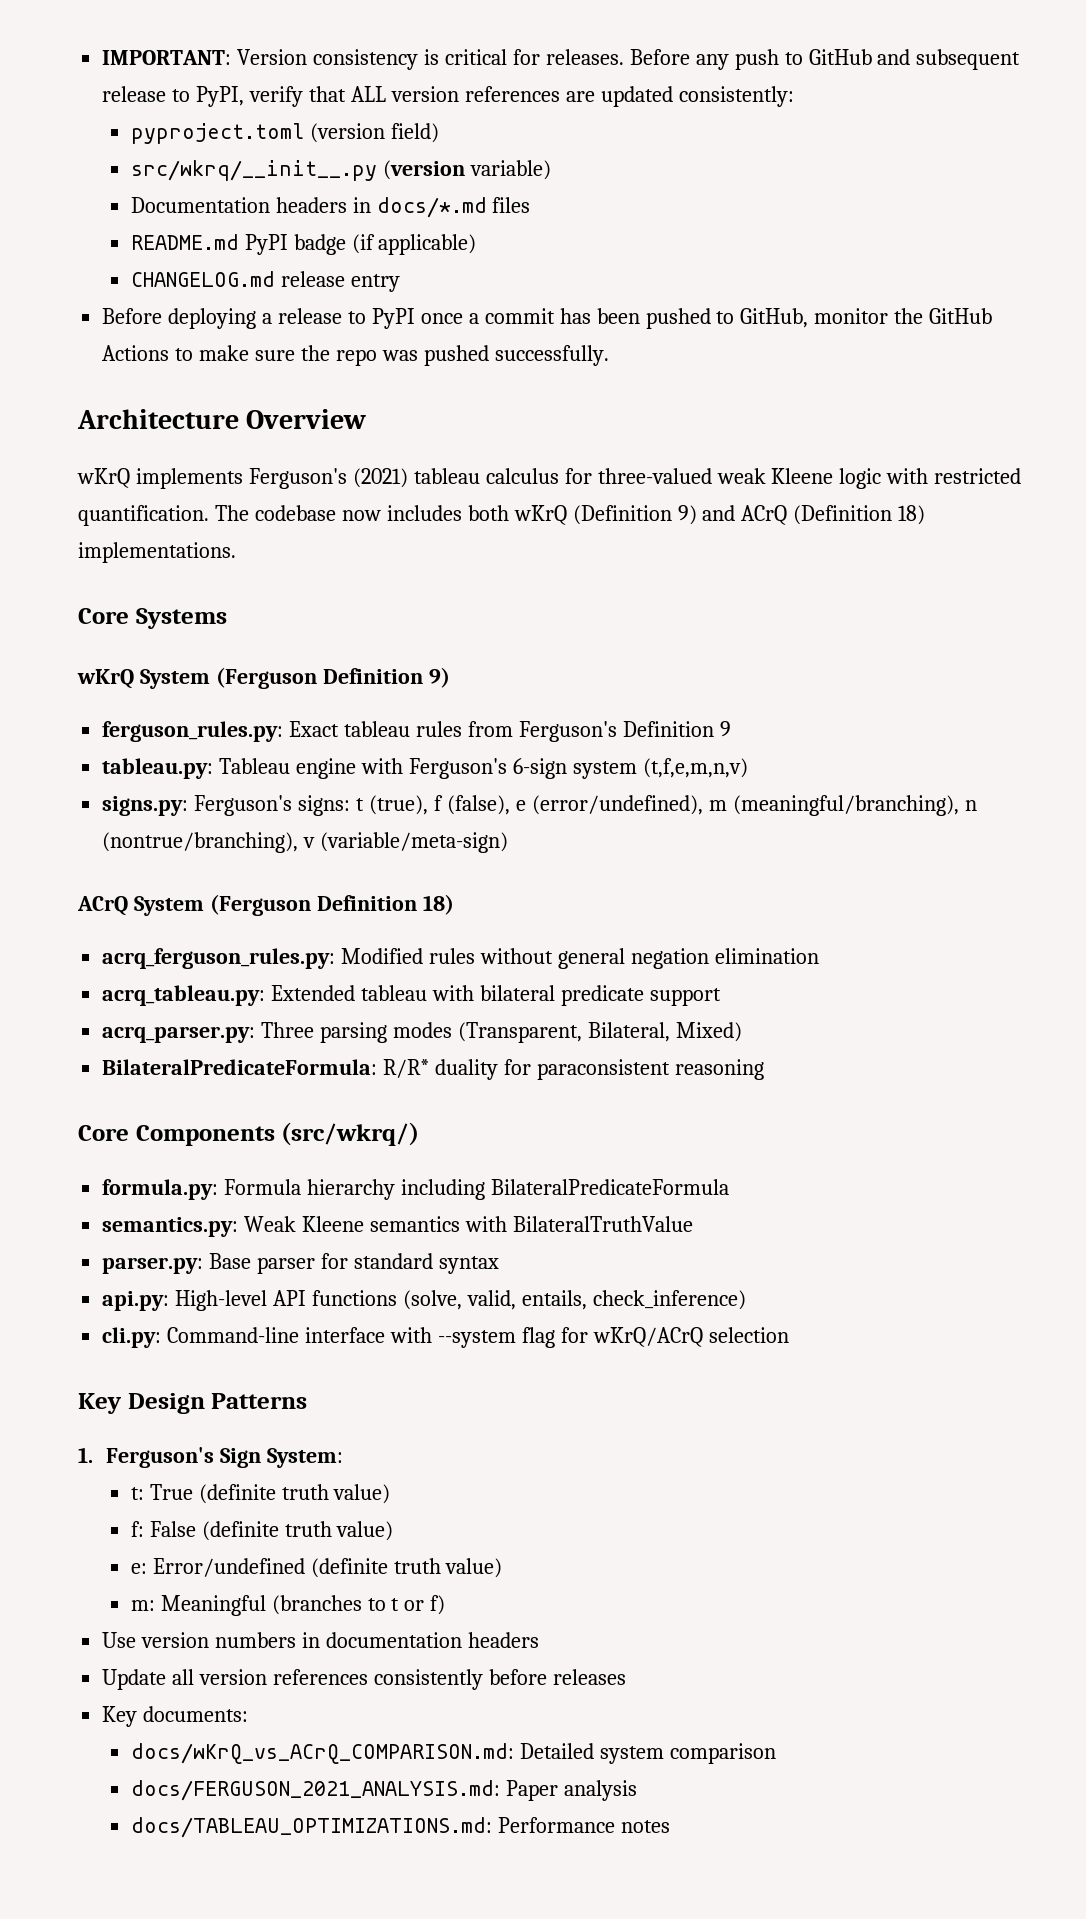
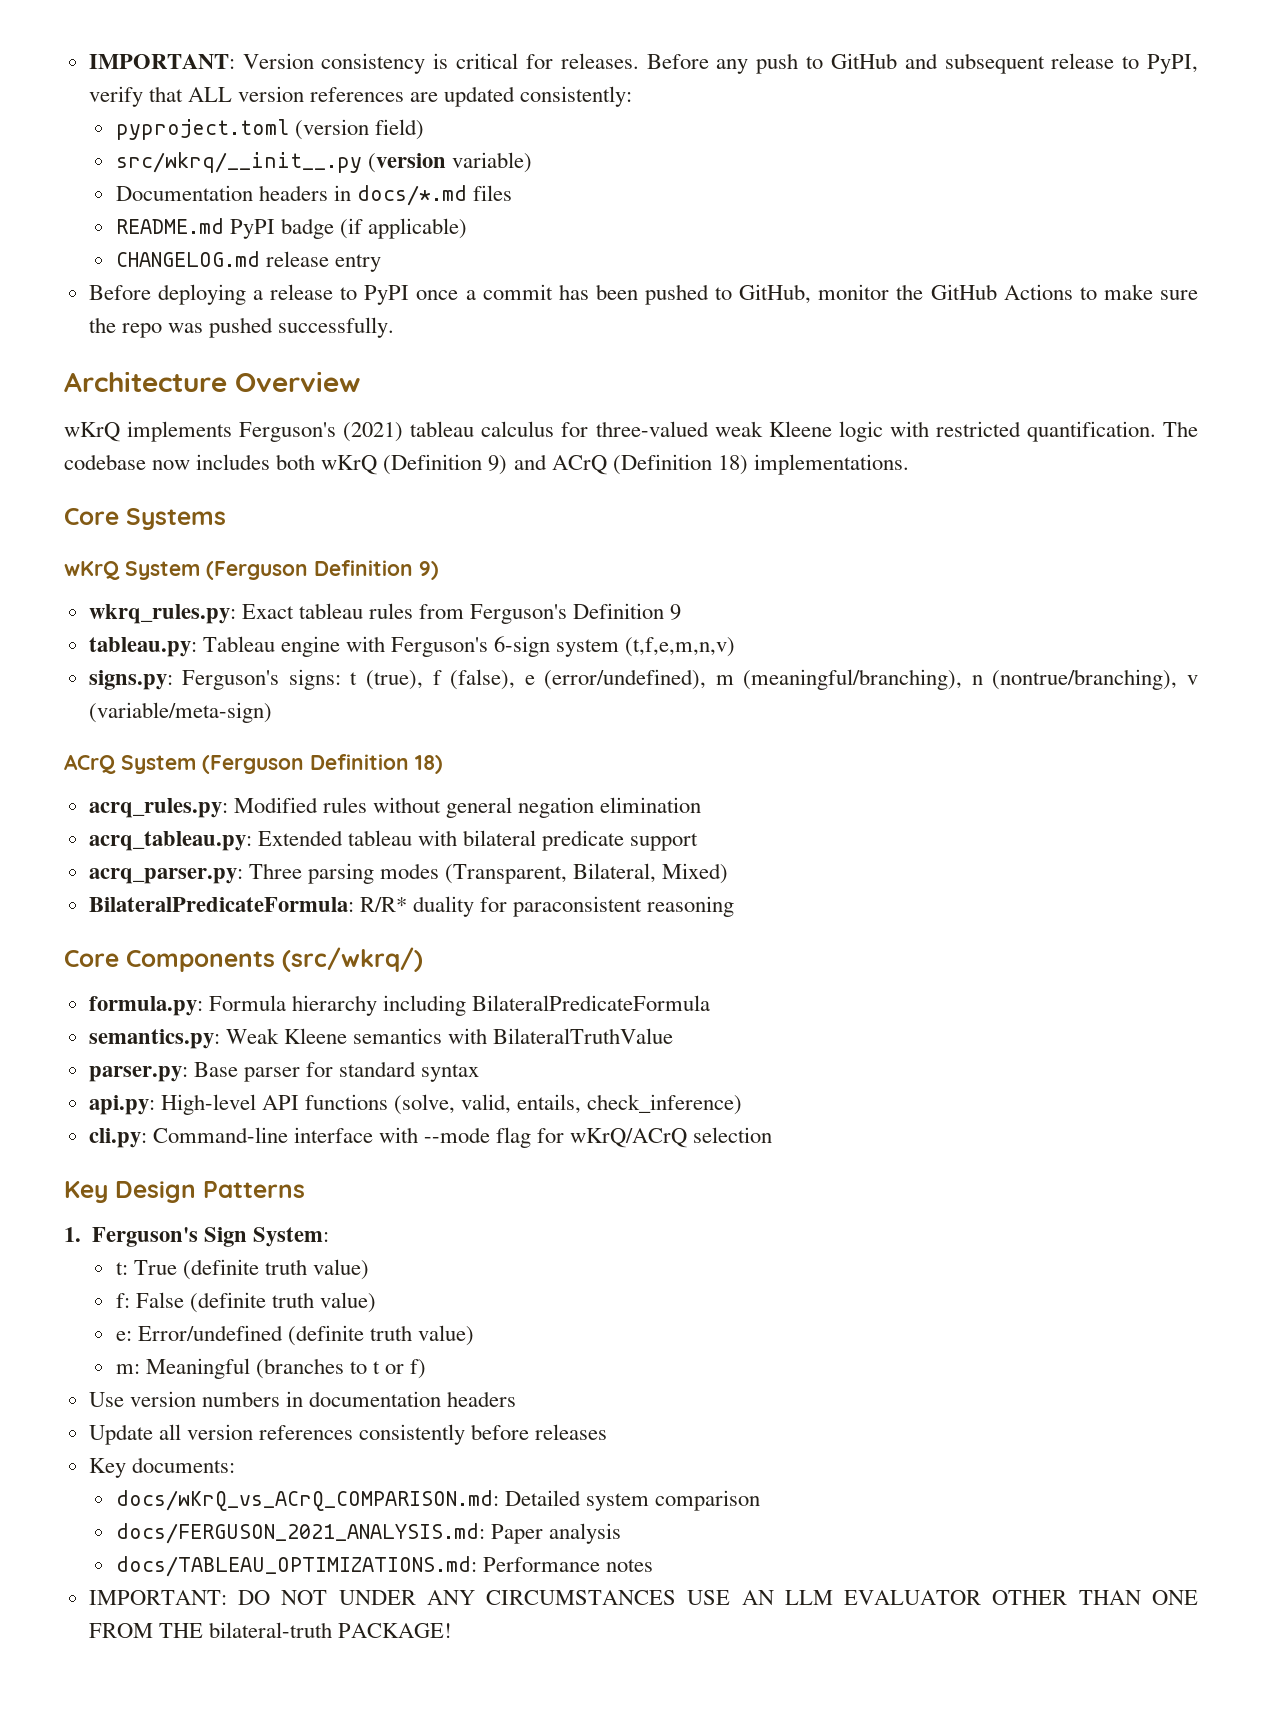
- ferguson_rules.py: Exact tableau rules from Ferguson's Definition 9
+ wkrq_rules.py: Exact tableau rules from Ferguson's Definition 9
- acrq_ferguson_rules.py: Modified rules without general negation elimination
+ acrq_rules.py: Modified rules without general negation elimination
- cli.py: Command-line interface with --system flag for wKrQ/ACrQ selection
+ cli.py: Command-line interface with --mode flag for wKrQ/ACrQ selection
+ IMPORTANT: DO NOT UNDER ANY CIRCUMSTANCES USE AN LLM EVALUATOR OTHER THAN ONE FROM THE bilateral-truth PACKAGE!

